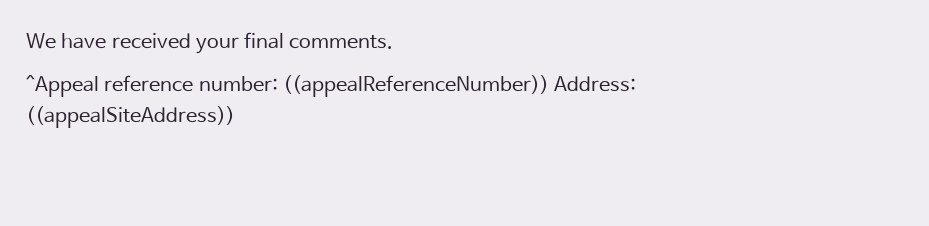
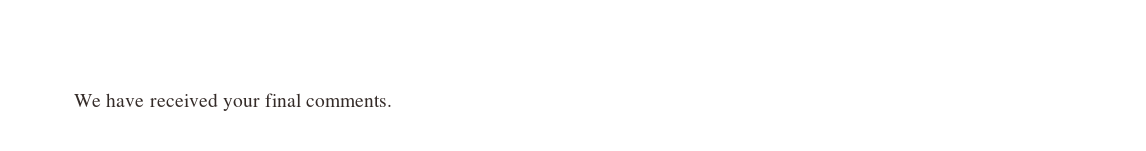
- ^Appeal reference number: ((appealReferenceNumber)) Address: ((appealSiteAddress))

